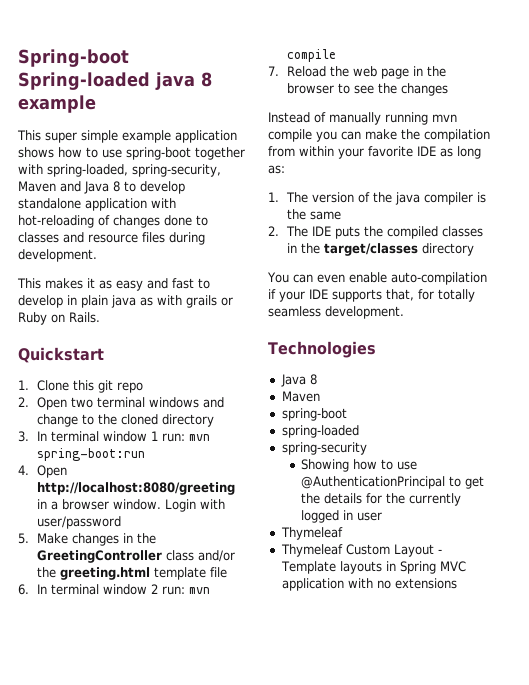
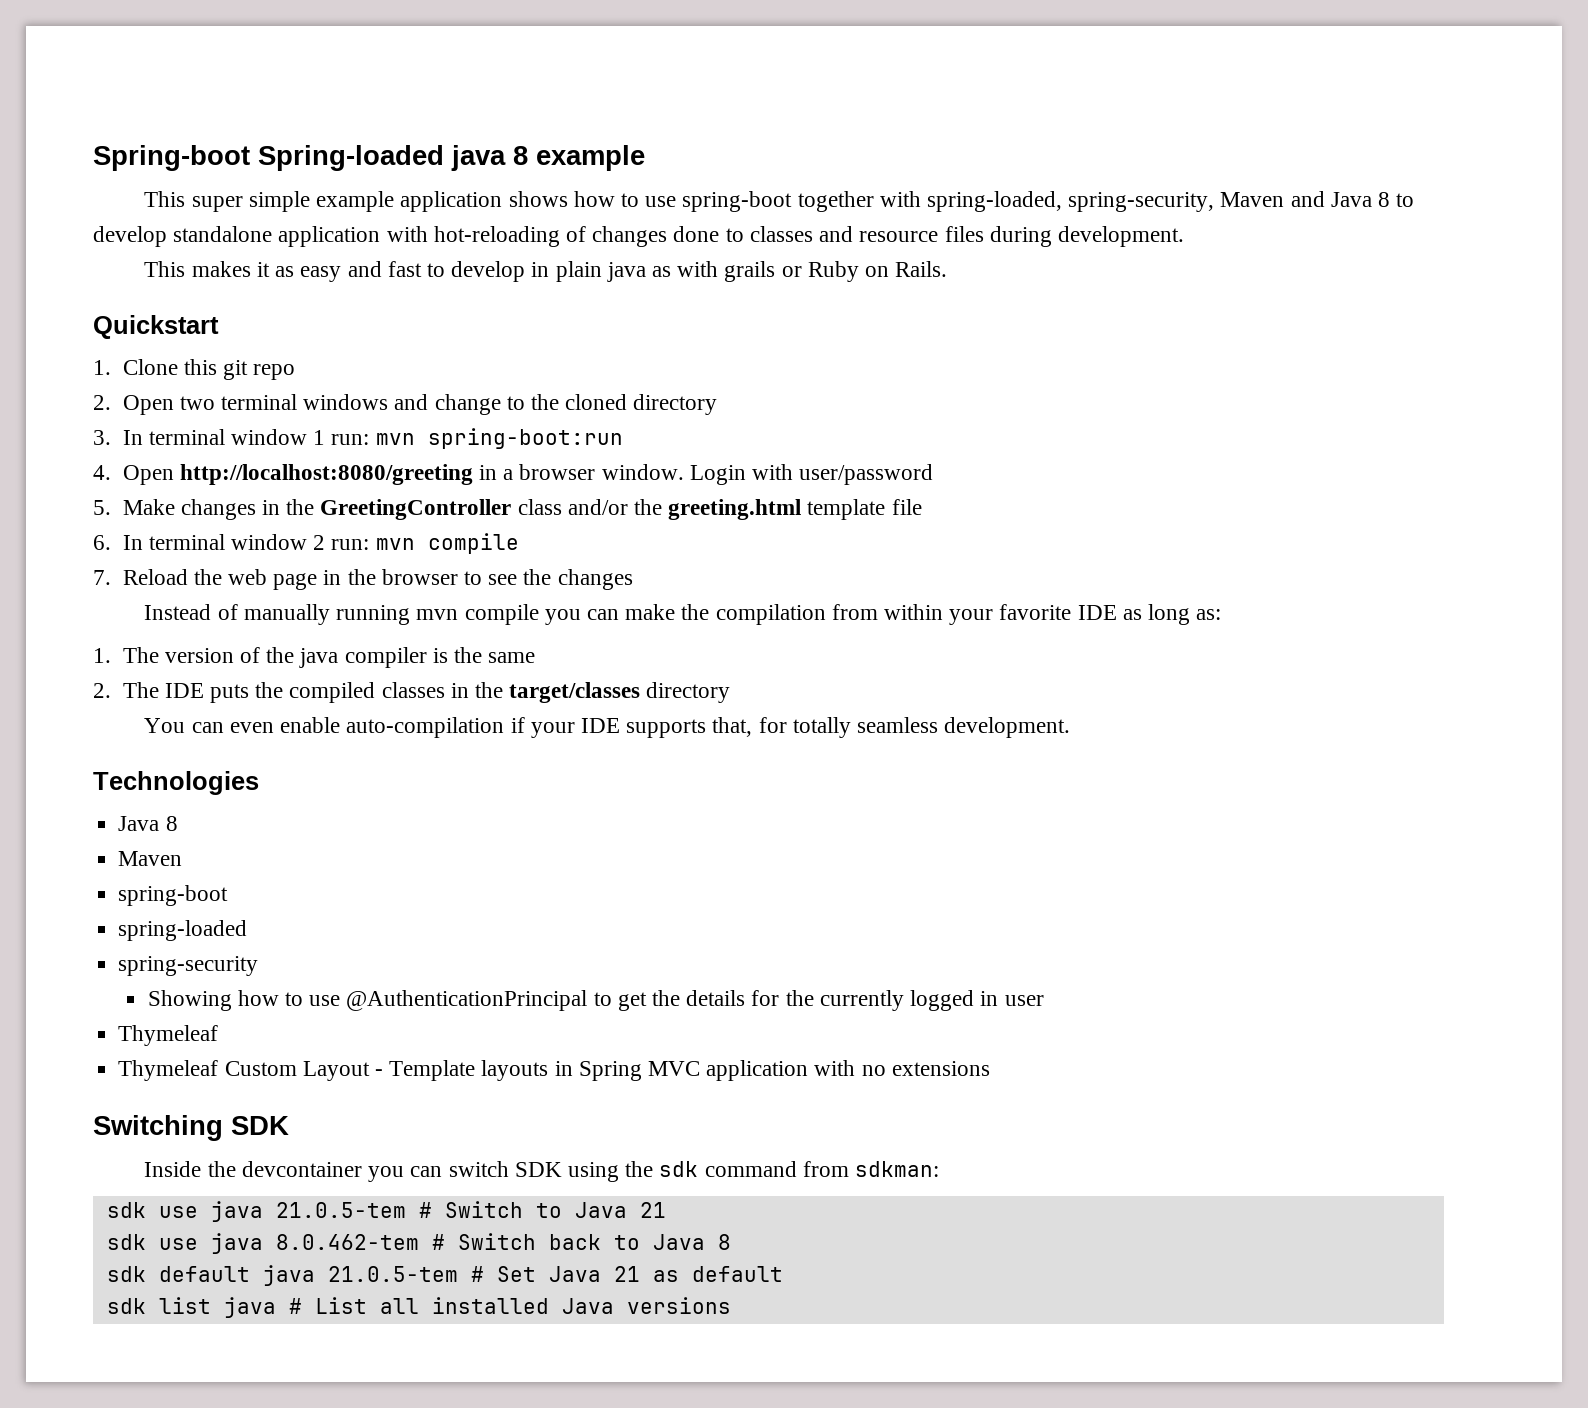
+ Switching SDK
+ Inside the devcontainer you can switch SDK using the sdk command from sdkman:
+ sdk use java 21.0.5-tem # Switch to Java 21
+ sdk use java 8.0.462-tem # Switch back to Java 8
+ sdk default java 21.0.5-tem # Set Java 21 as default
+ sdk list java # List all installed Java versions

